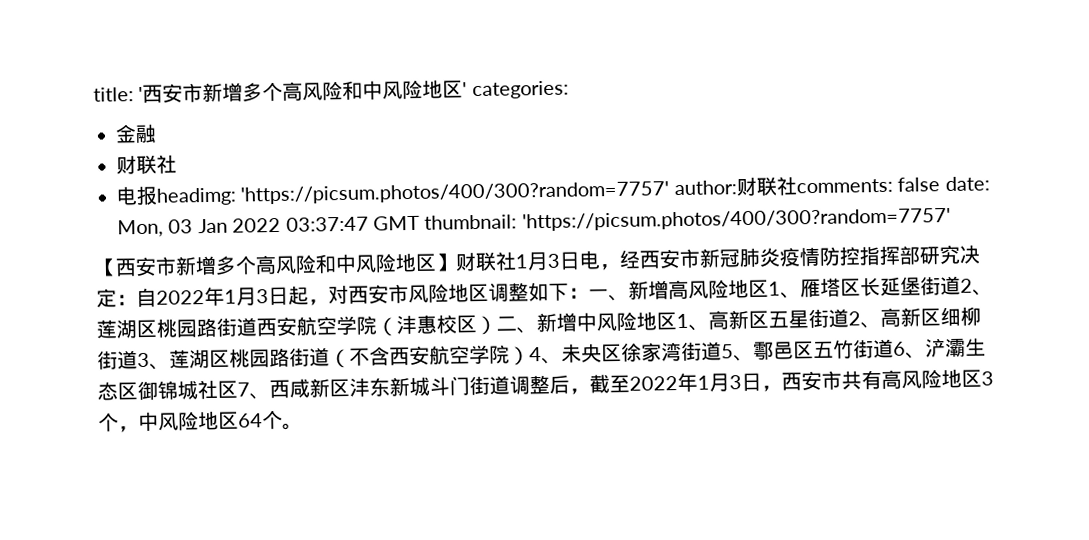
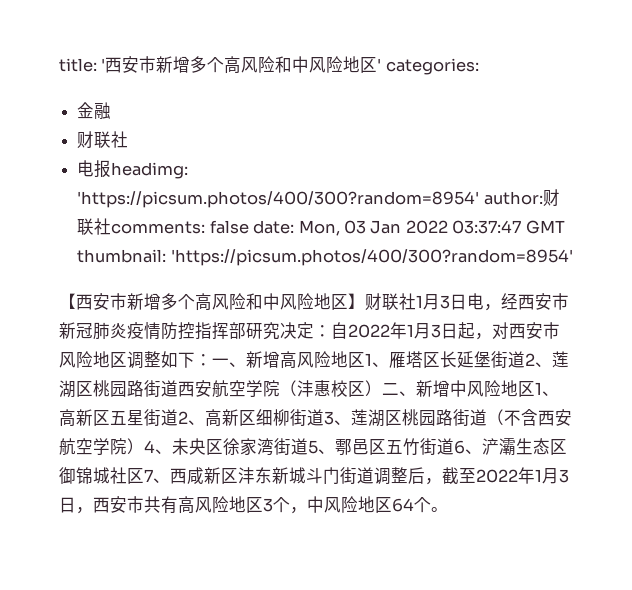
- 电报headimg: 'https://picsum.photos/400/300?random=7757' author:财联社comments: false date: Mon, 03 Jan 2022 03:37:47 GMT thumbnail: 'https://picsum.photos/400/300?random=7757'
+ 电报headimg: 'https://picsum.photos/400/300?random=8954' author:财联社comments: false date: Mon, 03 Jan 2022 03:37:47 GMT thumbnail: 'https://picsum.photos/400/300?random=8954'

